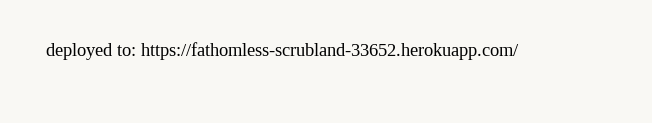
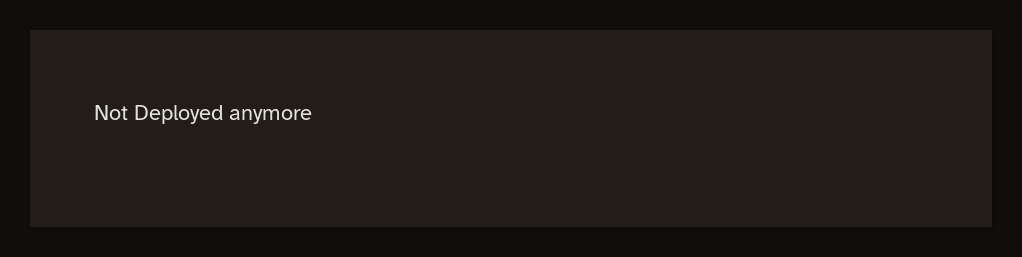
- deployed to: https://fathomless-scrubland-33652.herokuapp.com/
+ Not Deployed anymore

